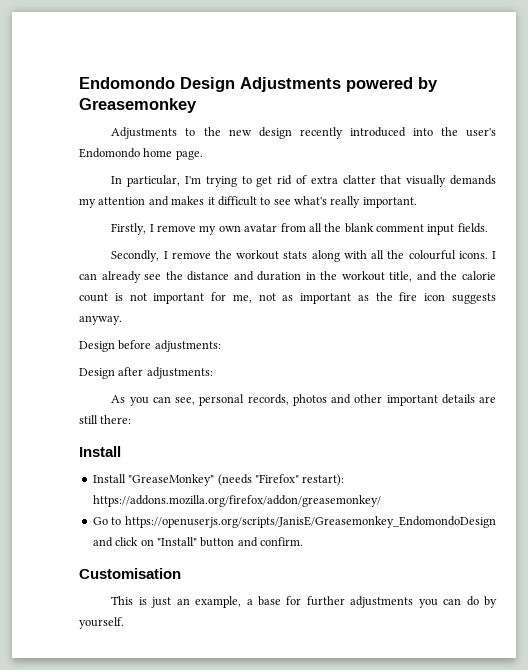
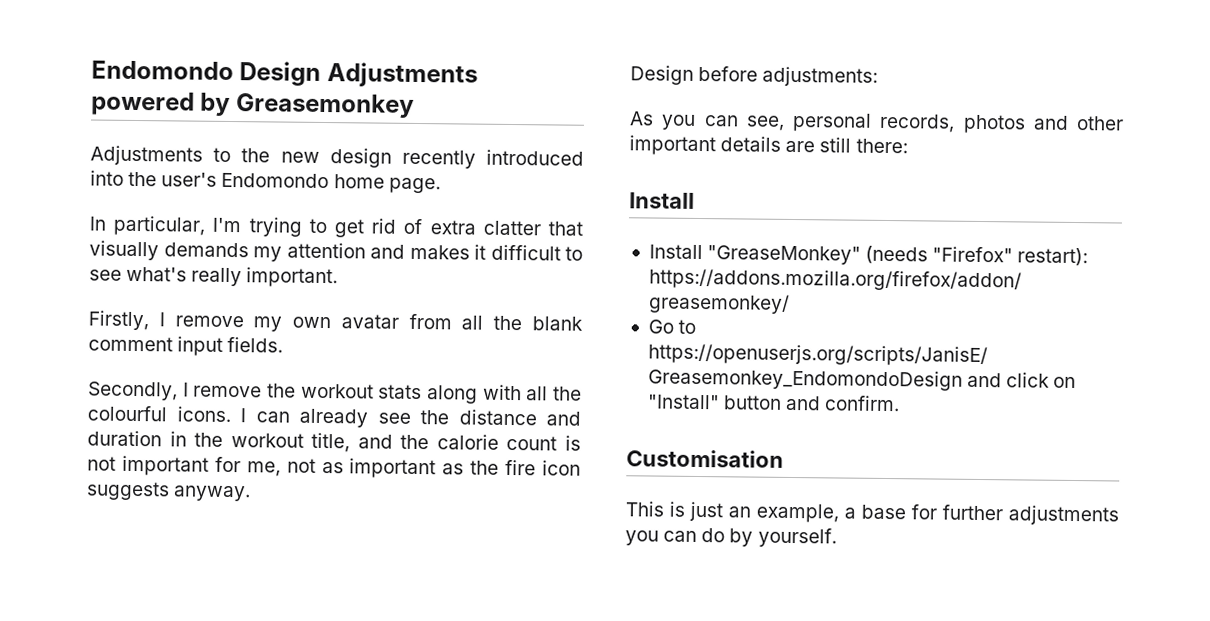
- Design after adjustments:

